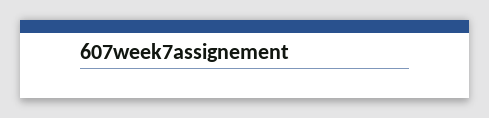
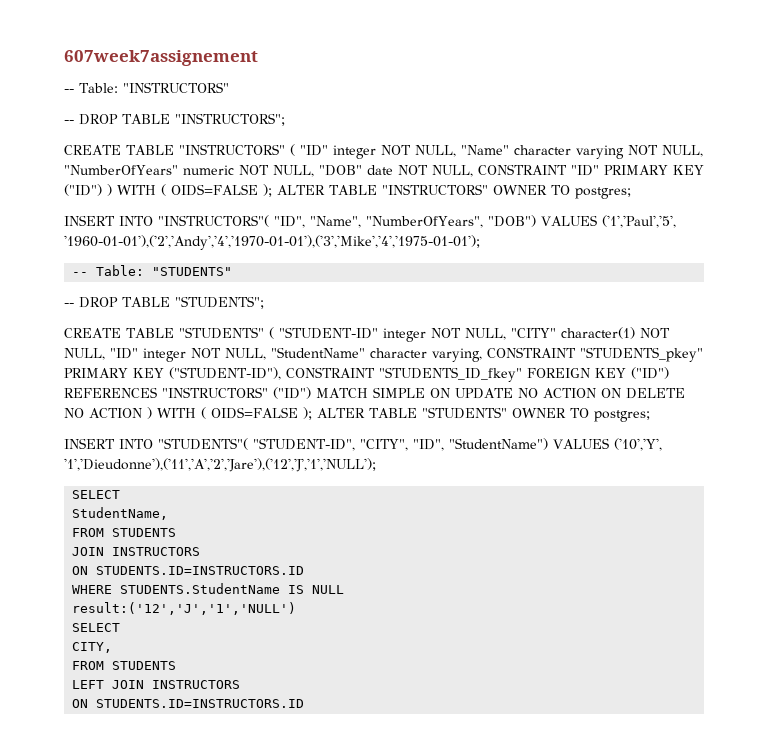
+ -- Table: "INSTRUCTORS"
+ -- DROP TABLE "INSTRUCTORS";
+ CREATE TABLE "INSTRUCTORS" ( "ID" integer NOT NULL, "Name" character varying NOT NULL, "NumberOfYears" numeric NOT NULL, "DOB" date NOT NULL, CONSTRAINT "ID" PRIMARY KEY ("ID") ) WITH ( OIDS=FALSE ); ALTER TABLE "INSTRUCTORS" OWNER TO postgres;
+ INSERT INTO "INSTRUCTORS"( "ID", "Name", "NumberOfYears", "DOB") VALUES ('1','Paul','5', '1960-01-01'),('2','Andy','4','1970-01-01'),('3','Mike','4','1975-01-01');
+ -- Table: "STUDENTS"
+ -- DROP TABLE "STUDENTS";
+ CREATE TABLE "STUDENTS" ( "STUDENT-ID" integer NOT NULL, "CITY" character(1) NOT NULL, "ID" integer NOT NULL, "StudentName" character varying, CONSTRAINT "STUDENTS_pkey" PRIMARY KEY ("STUDENT-ID"), CONSTRAINT "STUDENTS_ID_fkey" FOREIGN KEY ("ID") REFERENCES "INSTRUCTORS" ("ID") MATCH SIMPLE ON UPDATE NO ACTION ON DELETE NO ACTION ) WITH ( OIDS=FALSE ); ALTER TABLE "STUDENTS" OWNER TO postgres;
+ INSERT INTO "STUDENTS"( "STUDENT-ID", "CITY", "ID", "StudentName") VALUES ('10','Y', '1','Dieudonne'),('11','A','2','Jare'),('12','J','1','NULL');
+ SELECT
+ StudentName,
+ FROM STUDENTS
+ JOIN INSTRUCTORS
+ ON STUDENTS.ID=INSTRUCTORS.ID
+ WHERE STUDENTS.StudentName IS NULL
+ result:('12','J','1','NULL')
+ SELECT
+ CITY,
+ FROM STUDENTS
+ LEFT JOIN INSTRUCTORS
+ ON STUDENTS.ID=INSTRUCTORS.ID

